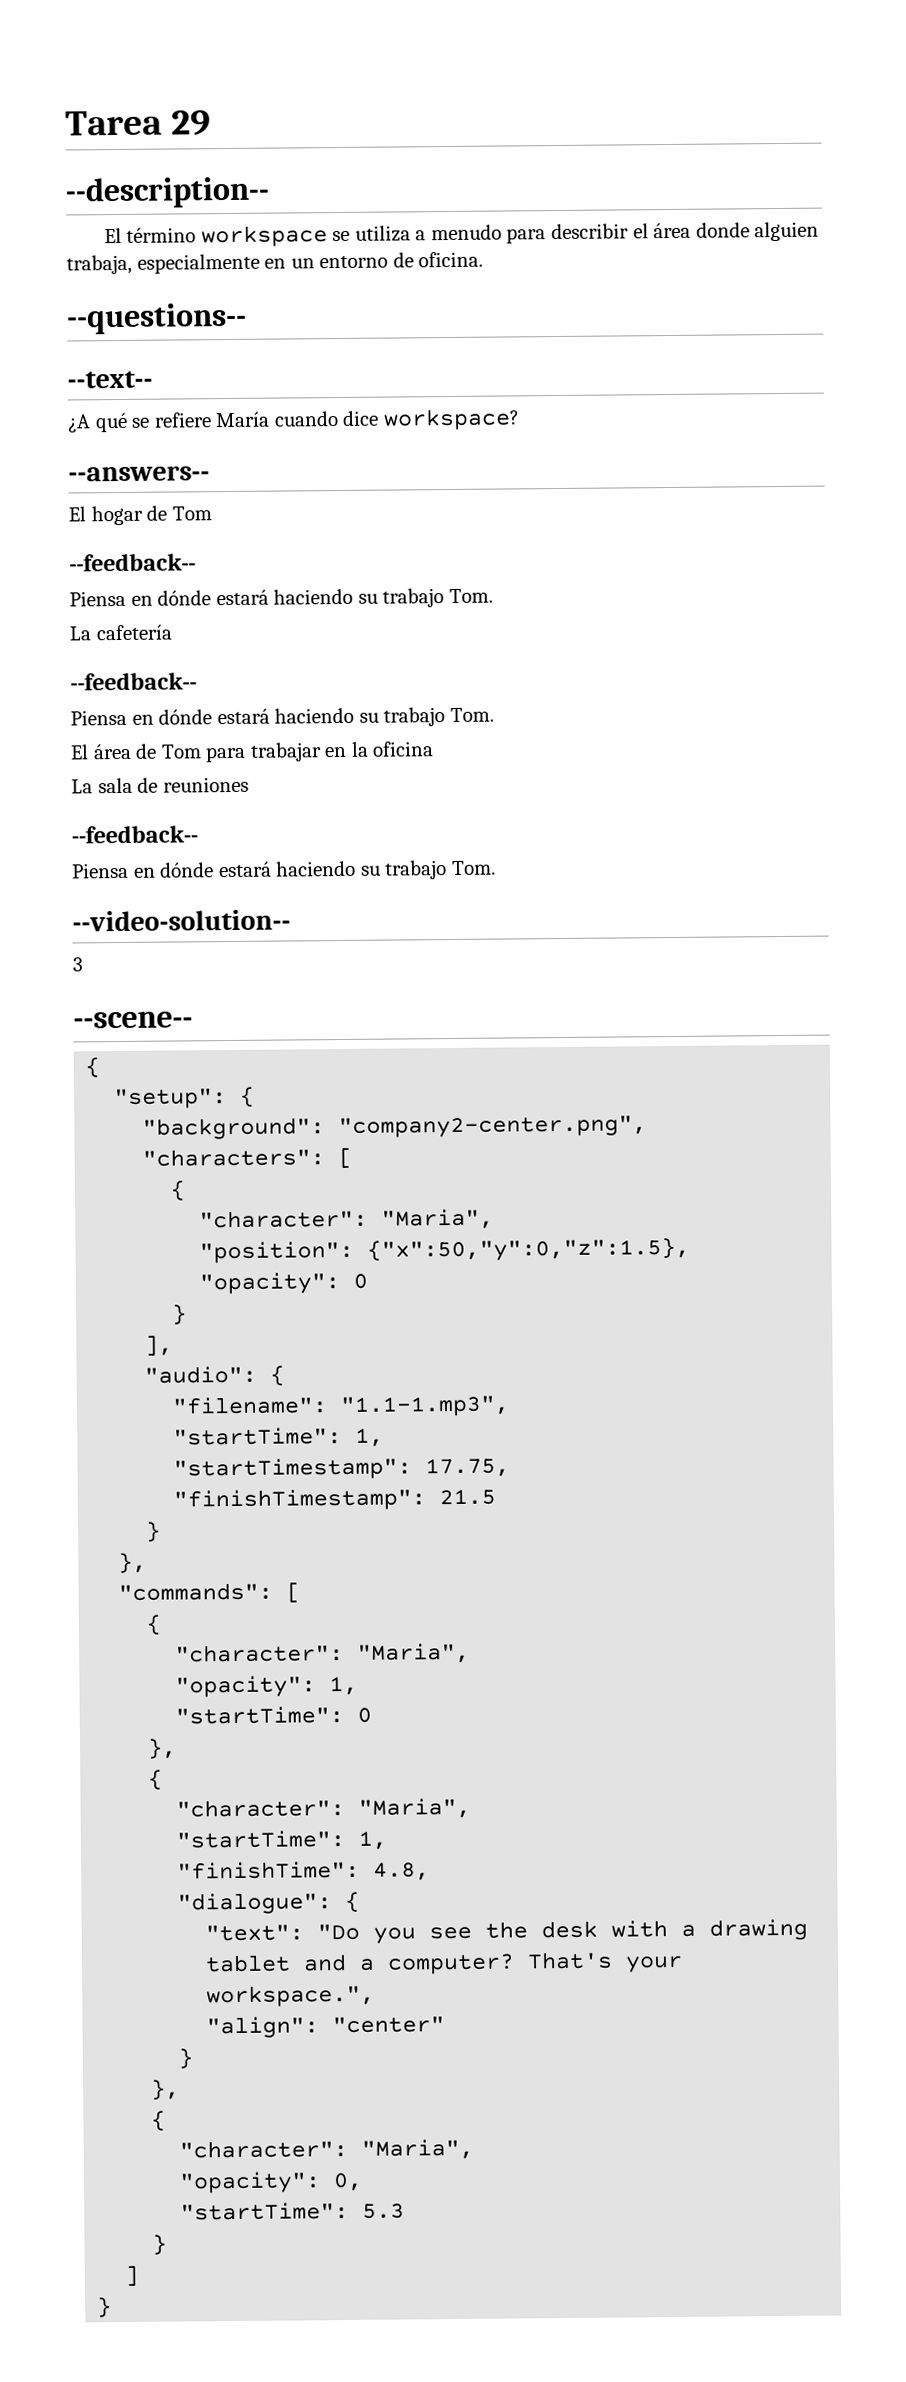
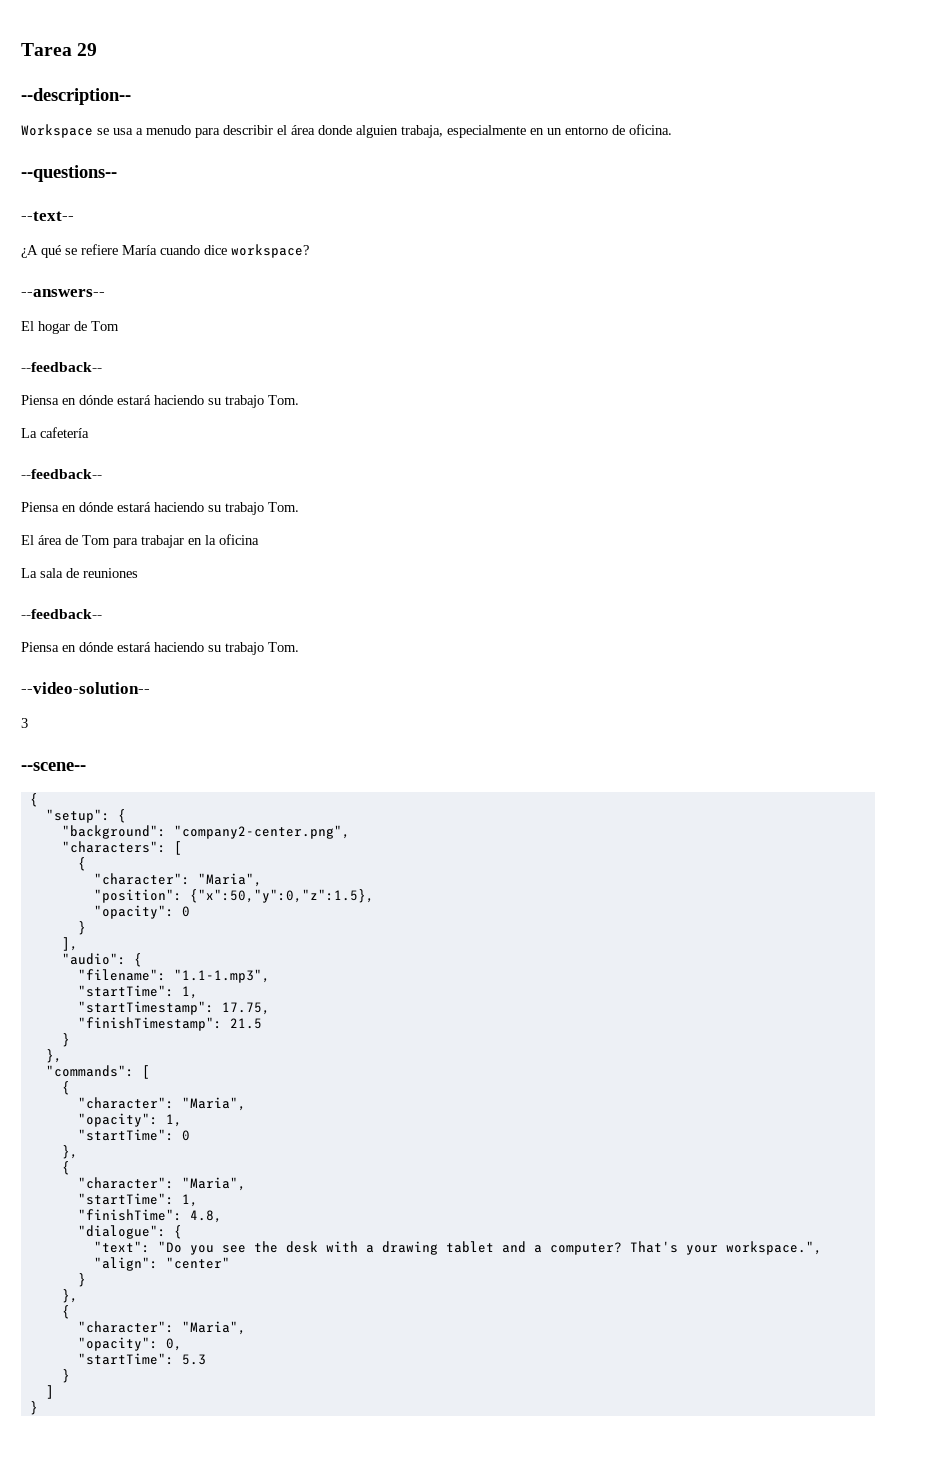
- El término workspace se utiliza a menudo para describir el área donde alguien trabaja, especialmente en un entorno de oficina.
+ Workspace se usa a menudo para describir el área donde alguien trabaja, especialmente en un entorno de oficina.

